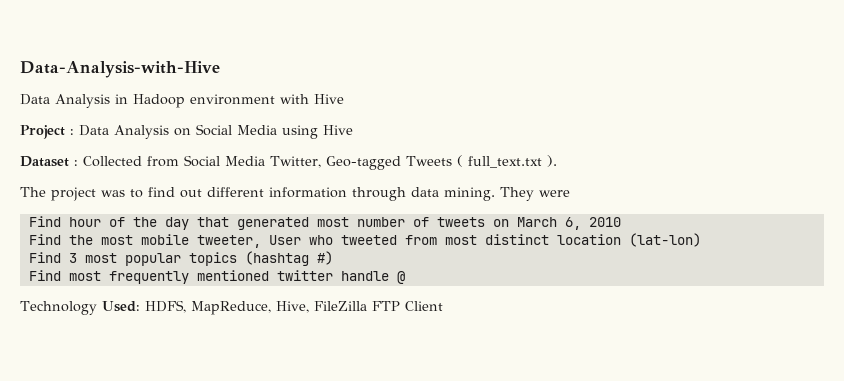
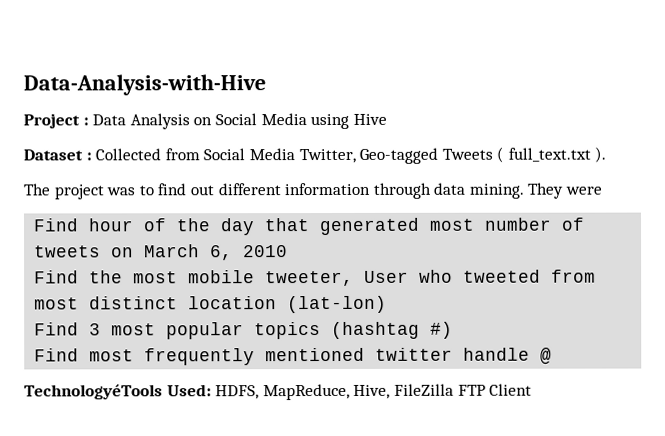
- Data Analysis in Hadoop environment with Hive
- Technology Used: HDFS, MapReduce, Hive, FileZilla FTP Client
+ TechnologyéTools Used: HDFS, MapReduce, Hive, FileZilla FTP Client

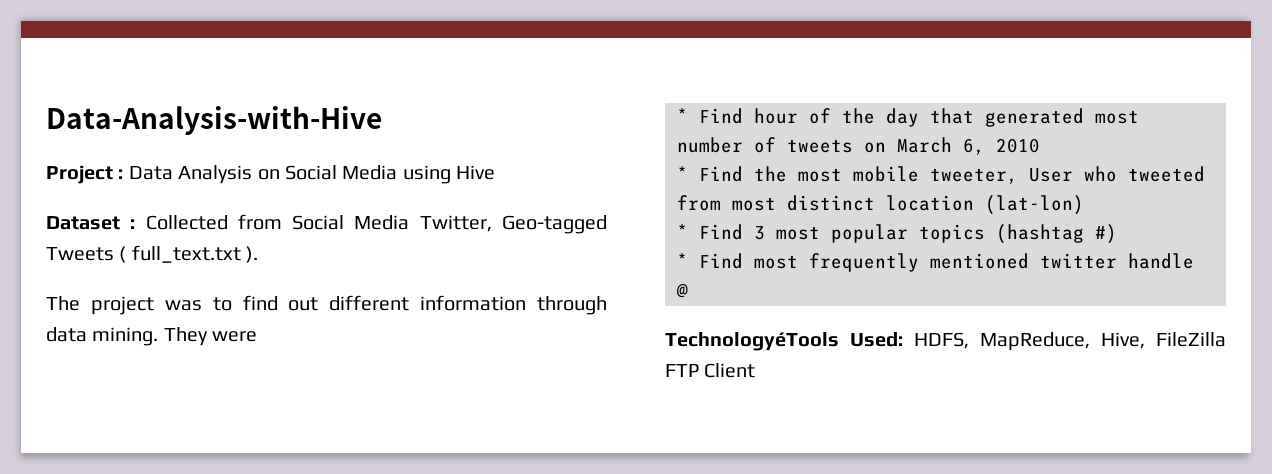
- Find hour of the day that generated most number of tweets on March 6, 2010
+ * Find hour of the day that generated most number of tweets on March 6, 2010
- Find the most mobile tweeter, User who tweeted from most distinct location (lat-lon)
+ * Find the most mobile tweeter, User who tweeted from most distinct location (lat-lon)
- Find 3 most popular topics (hashtag #)
+ * Find 3 most popular topics (hashtag #)
- Find most frequently mentioned twitter handle @
+ * Find most frequently mentioned twitter handle @

